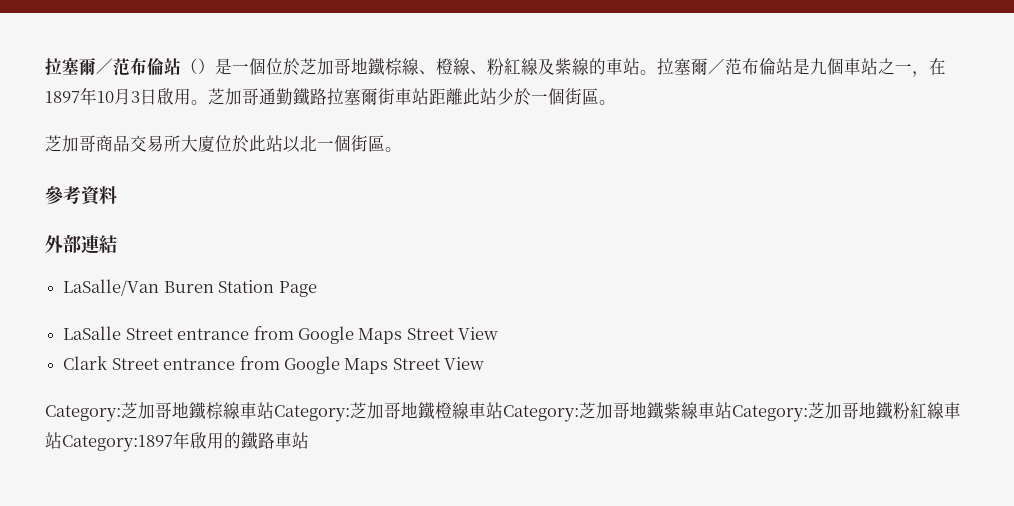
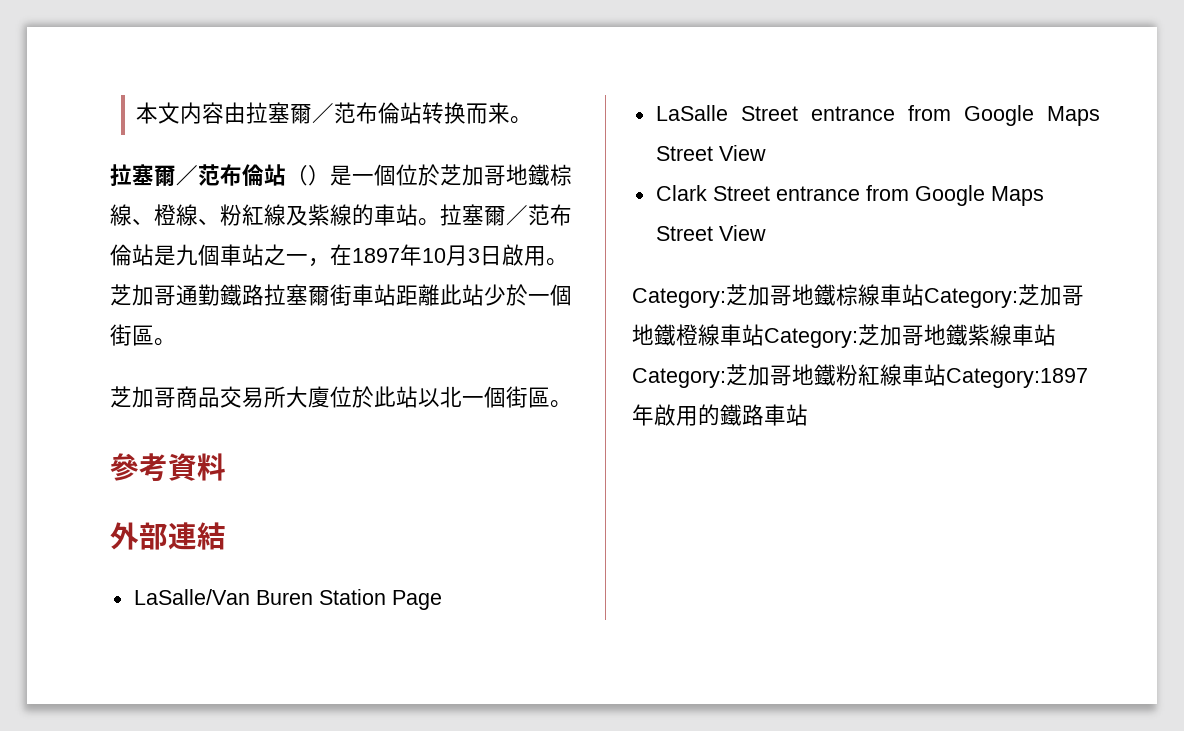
+ 本文内容由拉塞爾／范布倫站转换而来。

